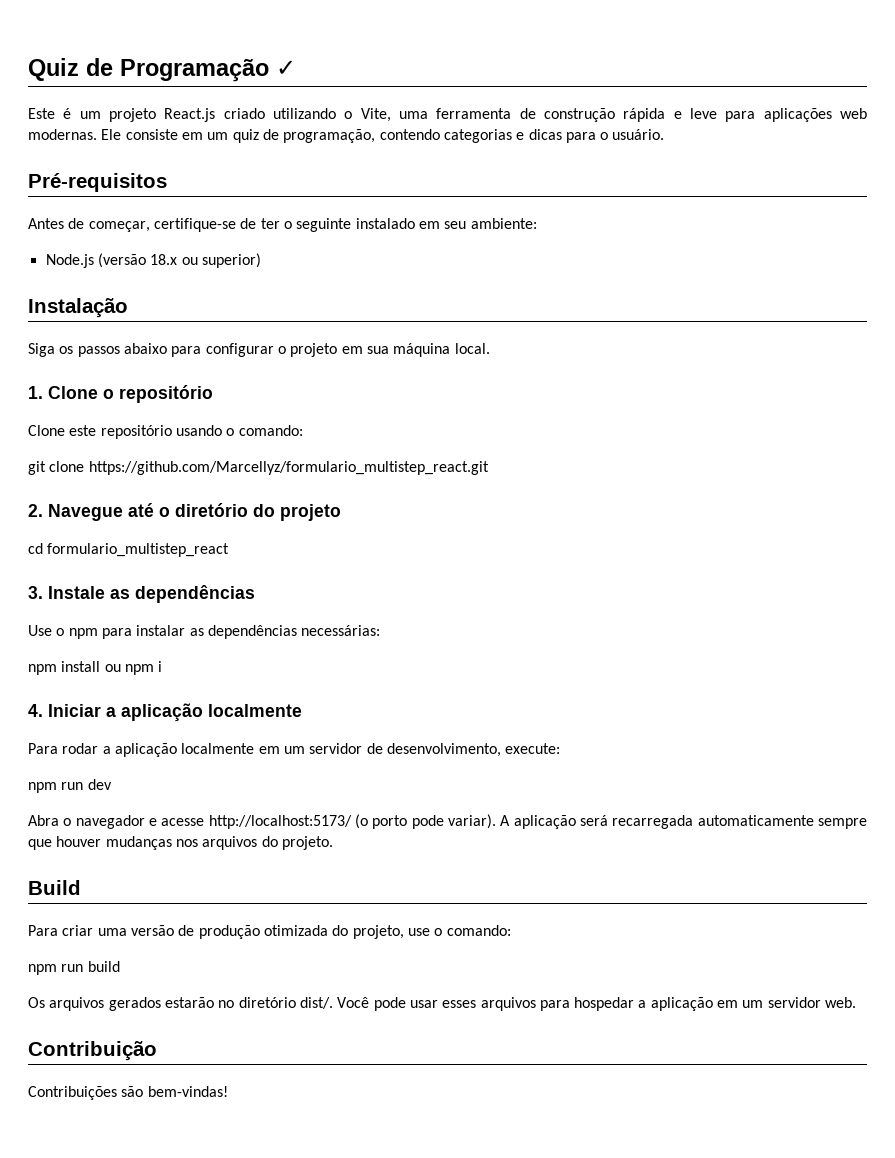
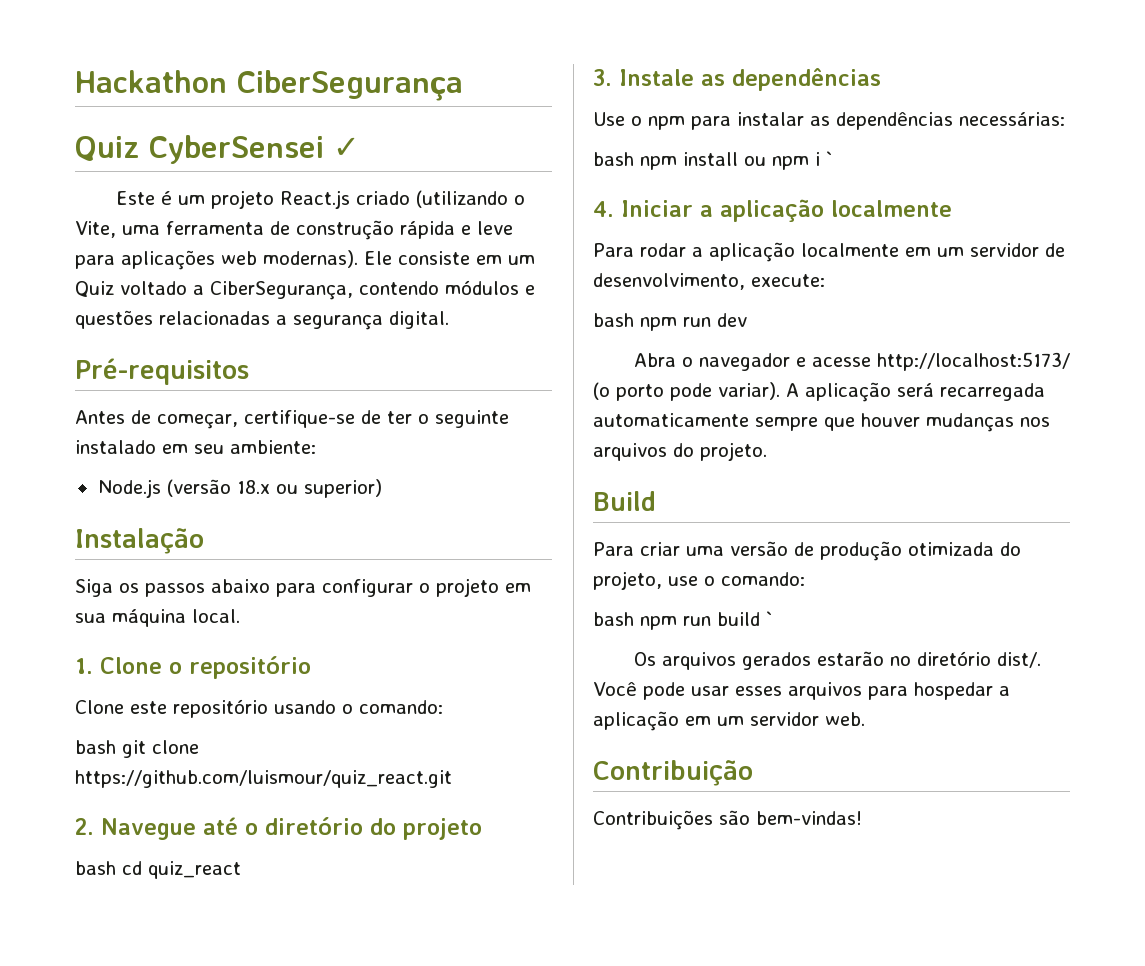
- Quiz de Programação ✓
+ Hackathon CiberSegurança
+ Quiz CyberSensei ✓
- Este é um projeto React.js criado utilizando o Vite, uma ferramenta de construção rápida e leve para aplicações web modernas.
+ Este é um projeto React.js criado (utilizando o Vite, uma ferramenta de construção rápida e leve para aplicações web modernas).
- Ele consiste em um quiz de programação, contendo categorias e dicas para o usuário.
+ Ele consiste em um Quiz voltado a CiberSegurança, contendo módulos e questões relacionadas a segurança digital.
- git clone https://github.com/Marcellyz/formulario_multistep_react.git
+ bash git clone https://github.com/luismour/quiz_react.git
- cd formulario_multistep_react
+ bash cd quiz_react
- npm install ou npm i
+ bash npm install ou npm i `
- npm run dev
+ bash npm run dev
- npm run build
+ bash npm run build `

